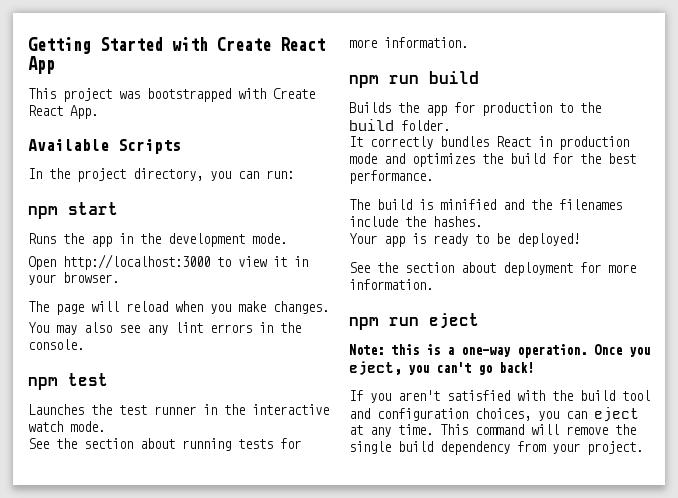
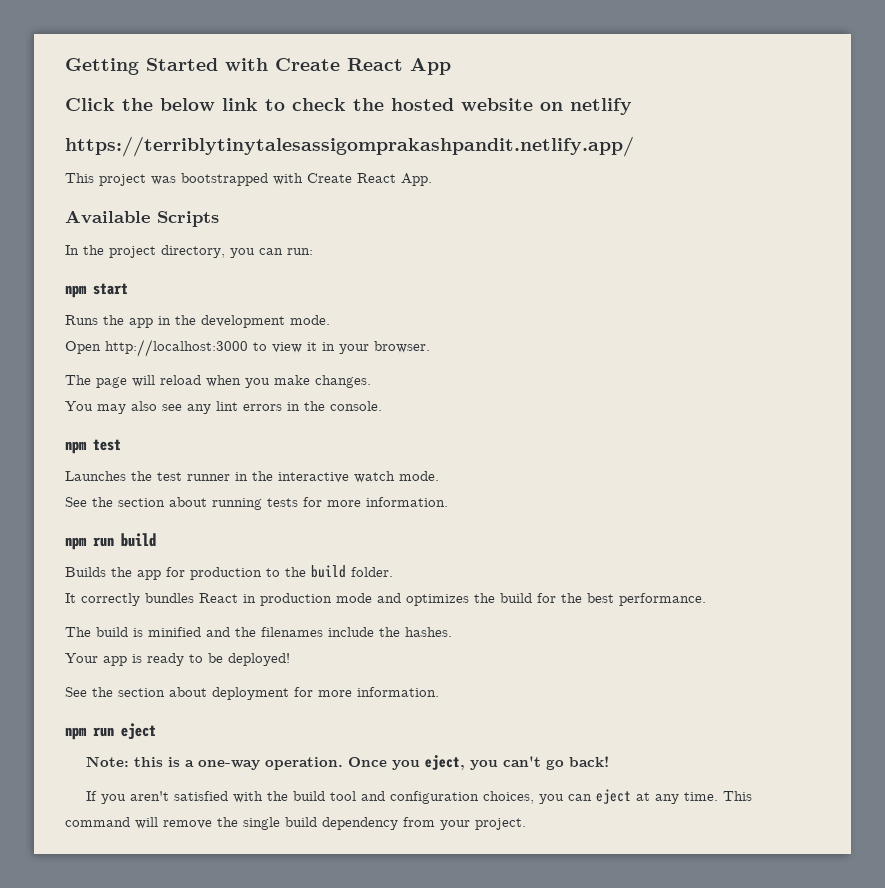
+ Click the below link to check the hosted website on netlify
+ https://terriblytinytalesassigomprakashpandit.netlify.app/

